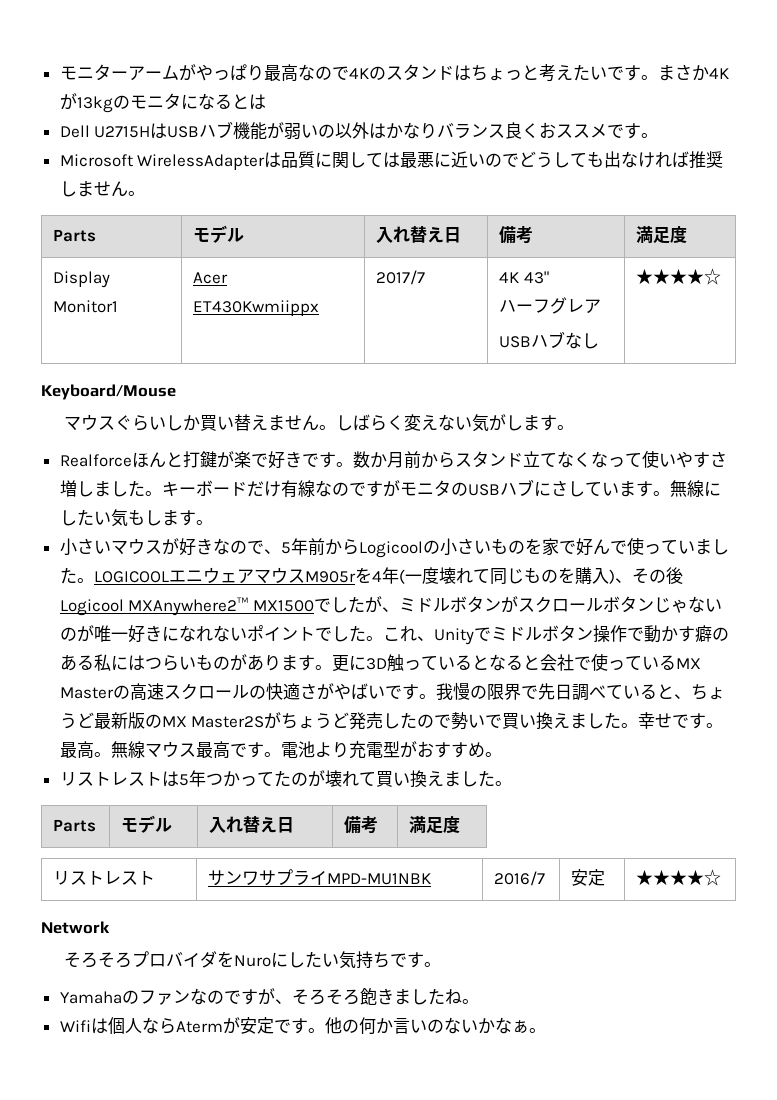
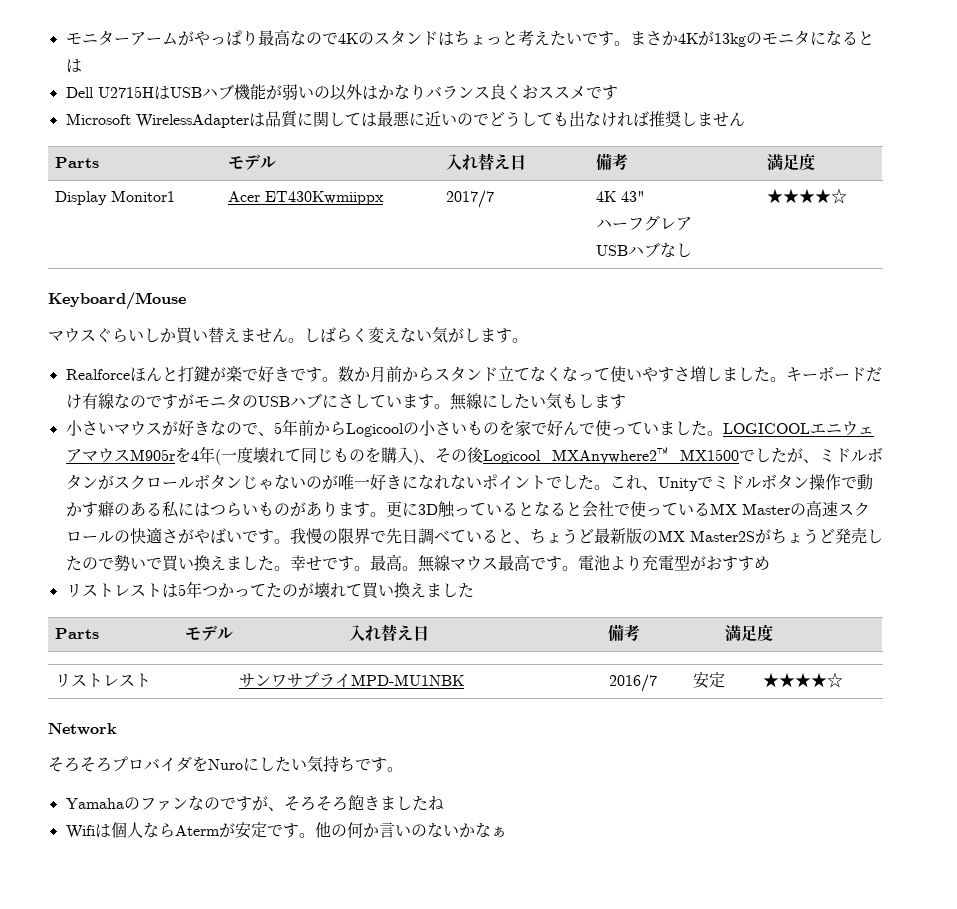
- Dell U2715HはUSBハブ機能が弱いの以外はかなりバランス良くおススメです。
+ Dell U2715HはUSBハブ機能が弱いの以外はかなりバランス良くおススメです
- Microsoft WirelessAdapterは品質に関しては最悪に近いのでどうしても出なければ推奨しません。
+ Microsoft WirelessAdapterは品質に関しては最悪に近いのでどうしても出なければ推奨しません
- 無線にしたい気もします。
+ 無線にしたい気もします
- 電池より充電型がおすすめ。
+ 電池より充電型がおすすめ
- リストレストは5年つかってたのが壊れて買い換えました。
+ リストレストは5年つかってたのが壊れて買い換えました
- Yamahaのファンなのですが、そろそろ飽きましたね。
+ Yamahaのファンなのですが、そろそろ飽きましたね
- 他の何か言いのないかなぁ。
+ 他の何か言いのないかなぁ

